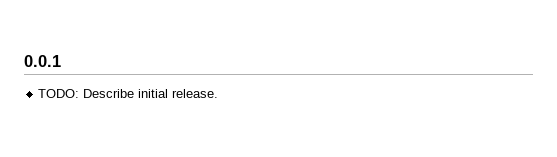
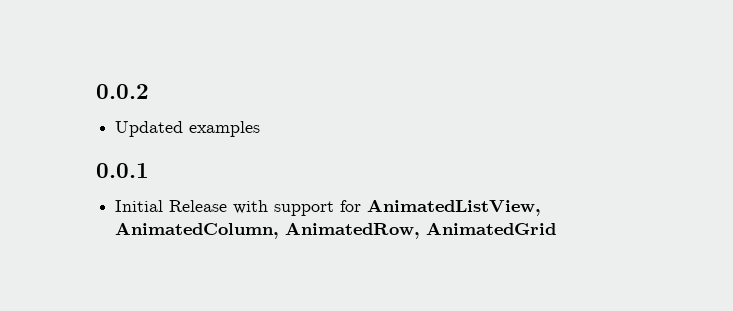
+ 0.0.2
+ Updated examples
  0.0.1
- TODO: Describe initial release.
+ Initial Release with support for AnimatedListView, AnimatedColumn, AnimatedRow, AnimatedGrid

